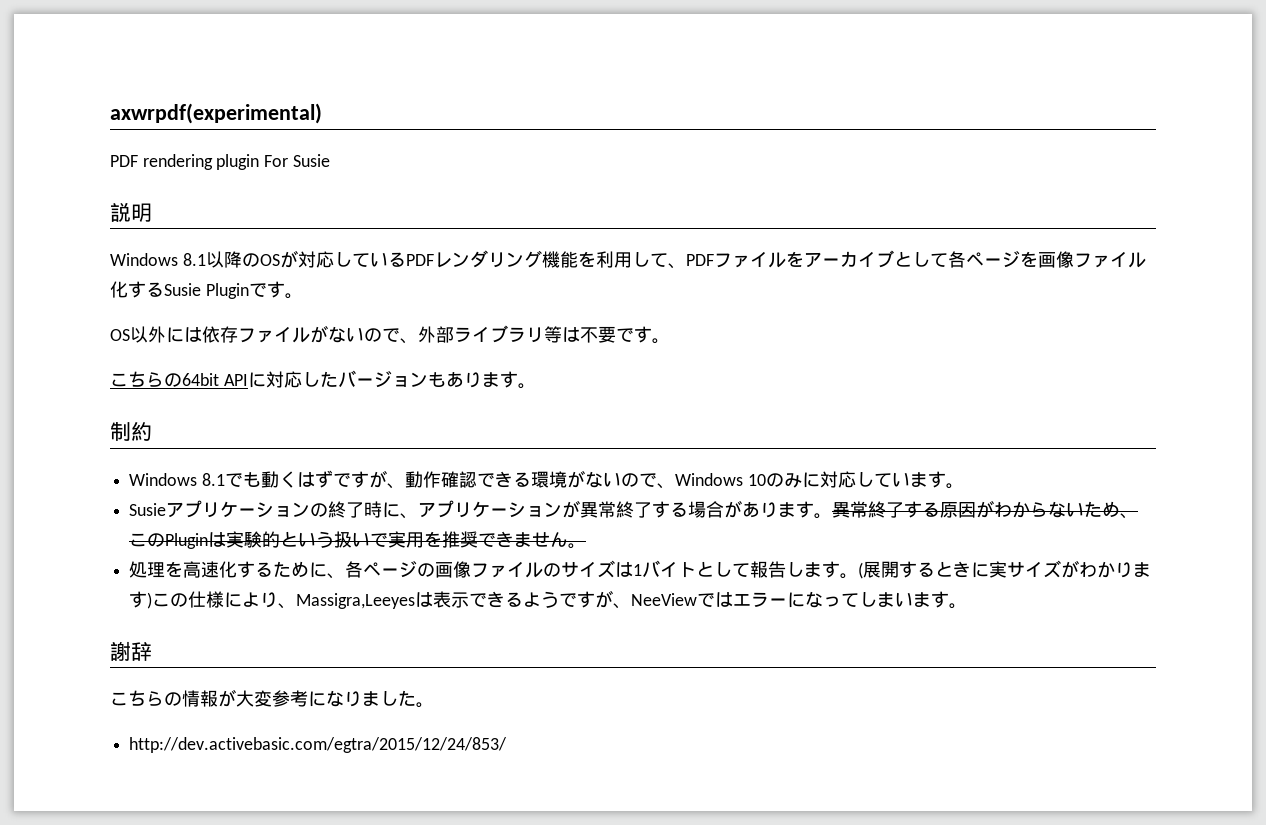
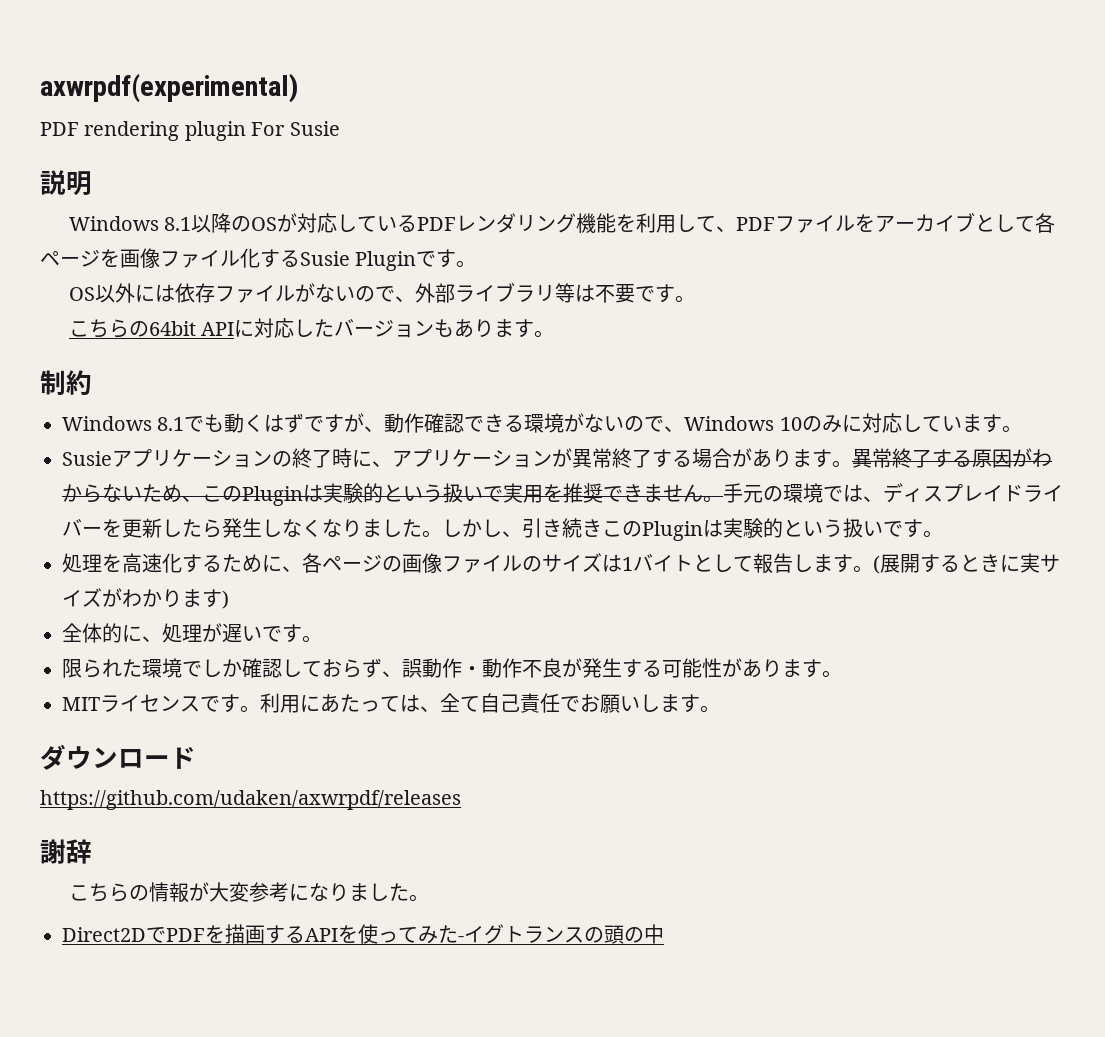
+ 手元の環境では、ディスプレイドライバーを更新したら発生しなくなりました。しかし、引き続きこのPluginは実験的という扱いです。
- (展開するときに実サイズがわかります)この仕様により、Massigra,Leeyesは表示できるようですが、NeeViewではエラーになってしまいます。
+ (展開するときに実サイズがわかります)
+ 全体的に、処理が遅いです。
+ 限られた環境でしか確認しておらず、誤動作・動作不良が発生する可能性があります。
+ MITライセンスです。利用にあたっては、全て自己責任でお願いします。
+ ダウンロード
+ https://github.com/udaken/axwrpdf/releases
- http://dev.activebasic.com/egtra/2015/12/24/853/
+ Direct2DでPDFを描画するAPIを使ってみた-イグトランスの頭の中

